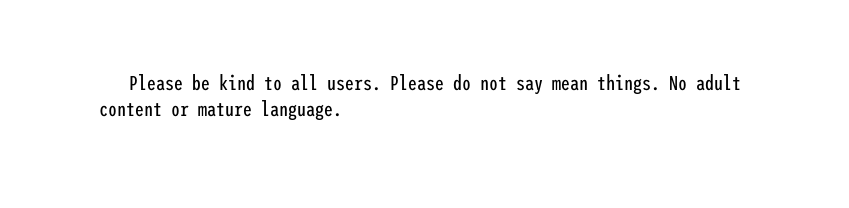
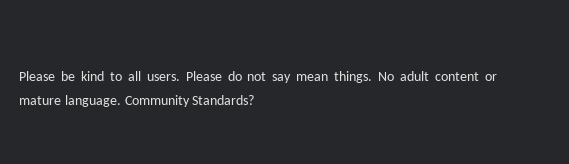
+ Community Standards?

